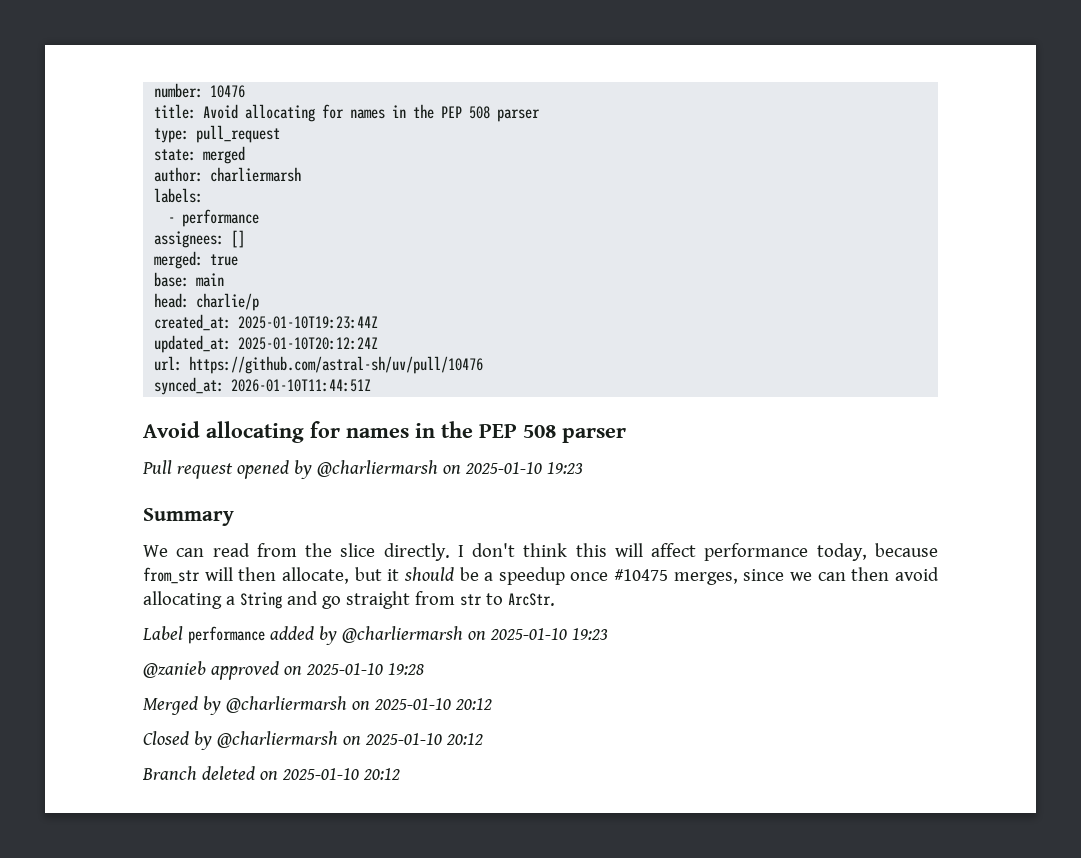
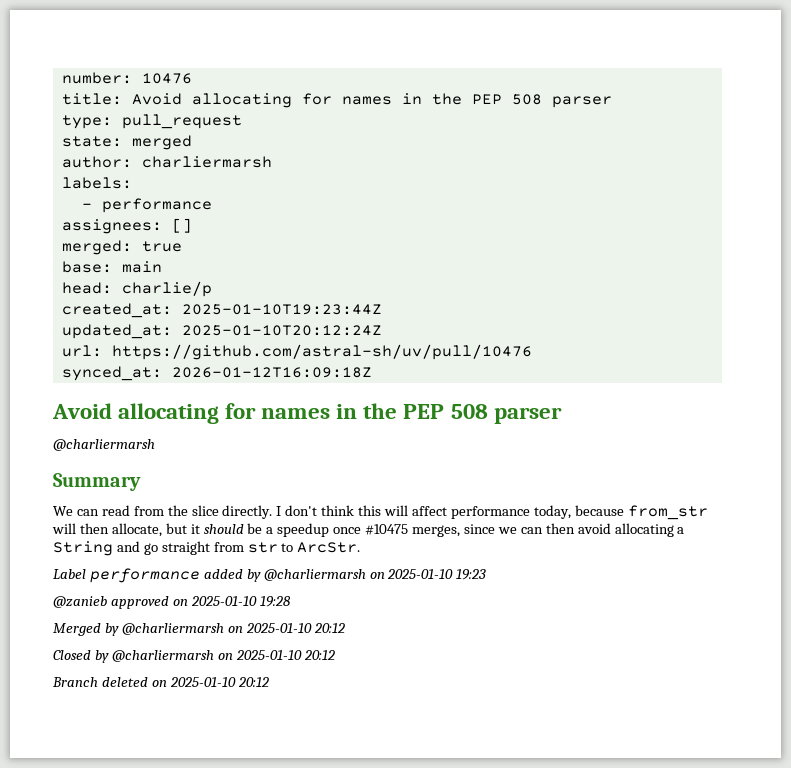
- synced_at: 2026-01-10T11:44:51Z
+ synced_at: 2026-01-12T16:09:18Z
  Avoid allocating for names in the PEP 508 parser
- Pull request opened by @charliermarsh on 2025-01-10 19:23
+ @charliermarsh

